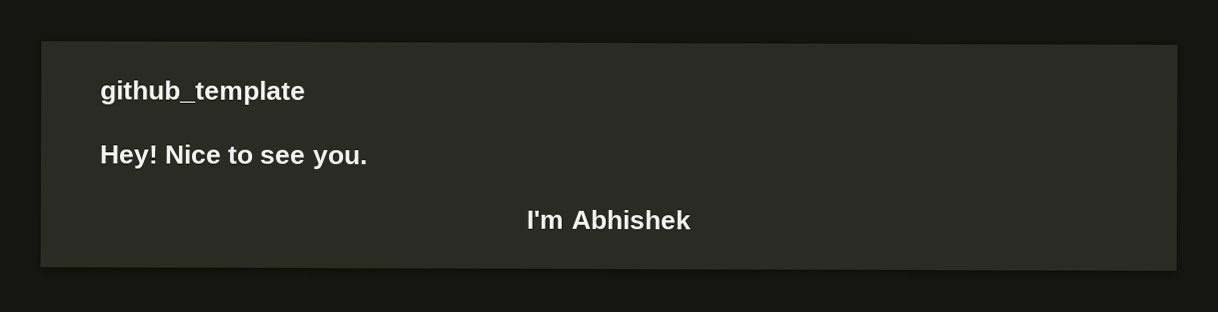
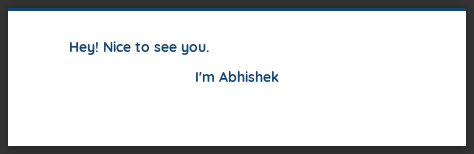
- github_template

